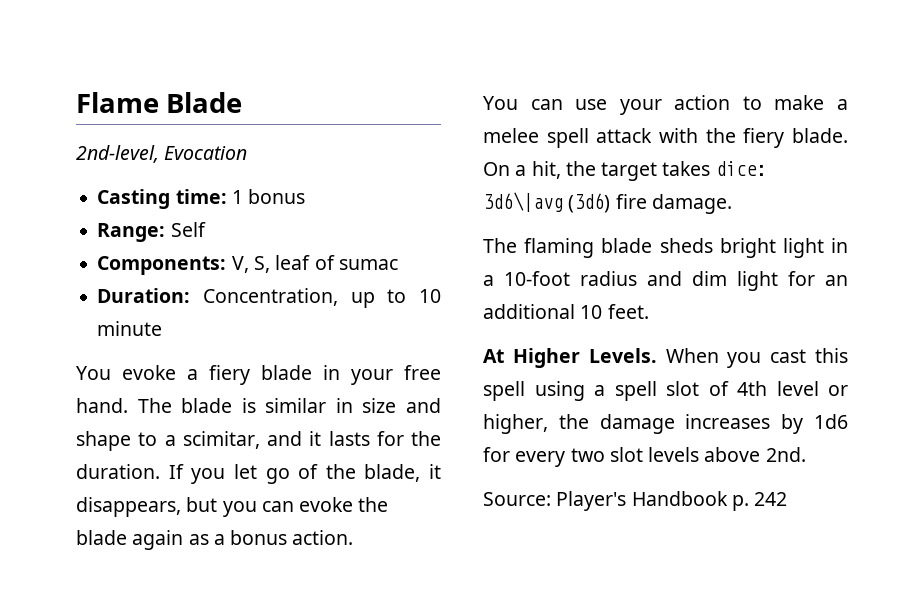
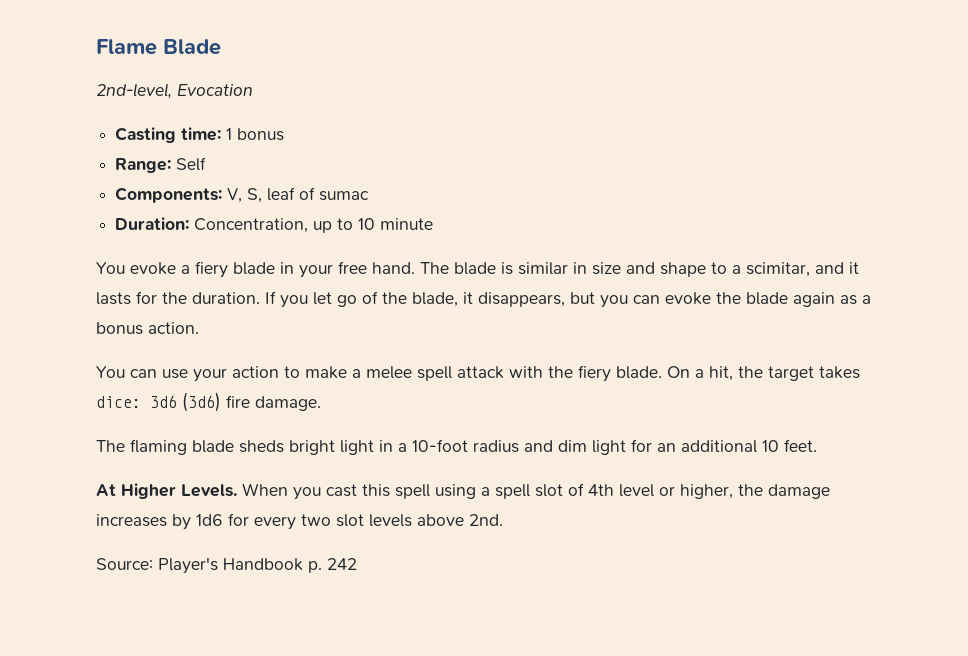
- On a hit, the target takes dice: 3d6\|avg (3d6) fire damage.
+ On a hit, the target takes dice: 3d6 (3d6) fire damage.

